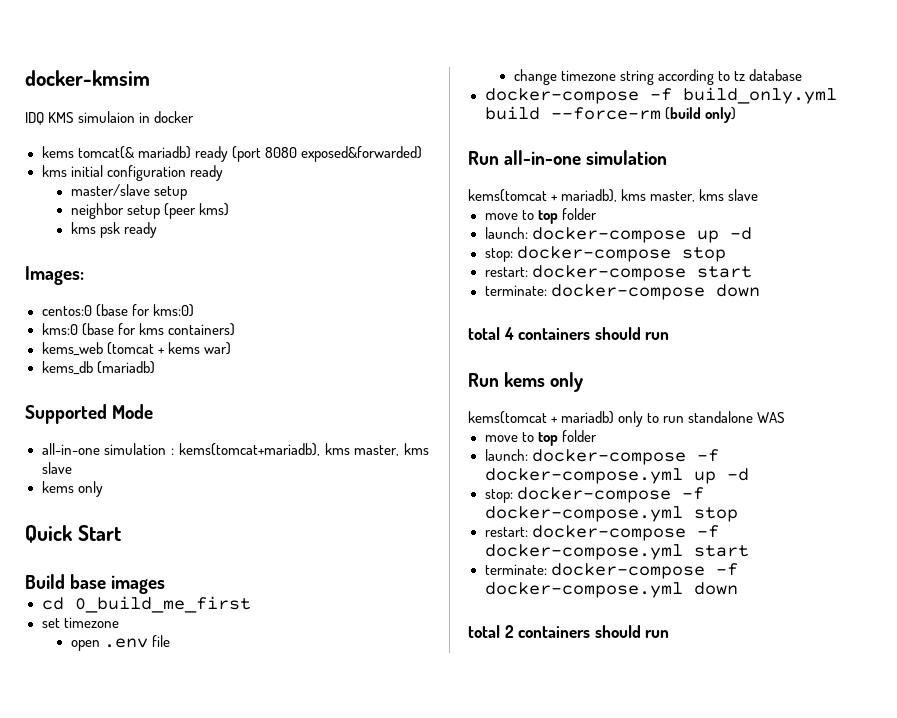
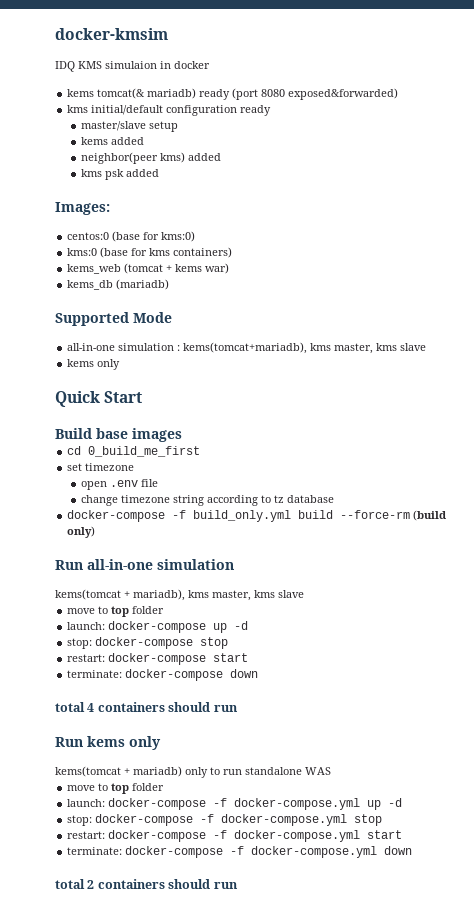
- kms initial configuration ready
+ kms initial/default configuration ready
- neighbor setup (peer kms)
+ kems added
+ neighbor(peer kms) added
- kms psk ready
+ kms psk added

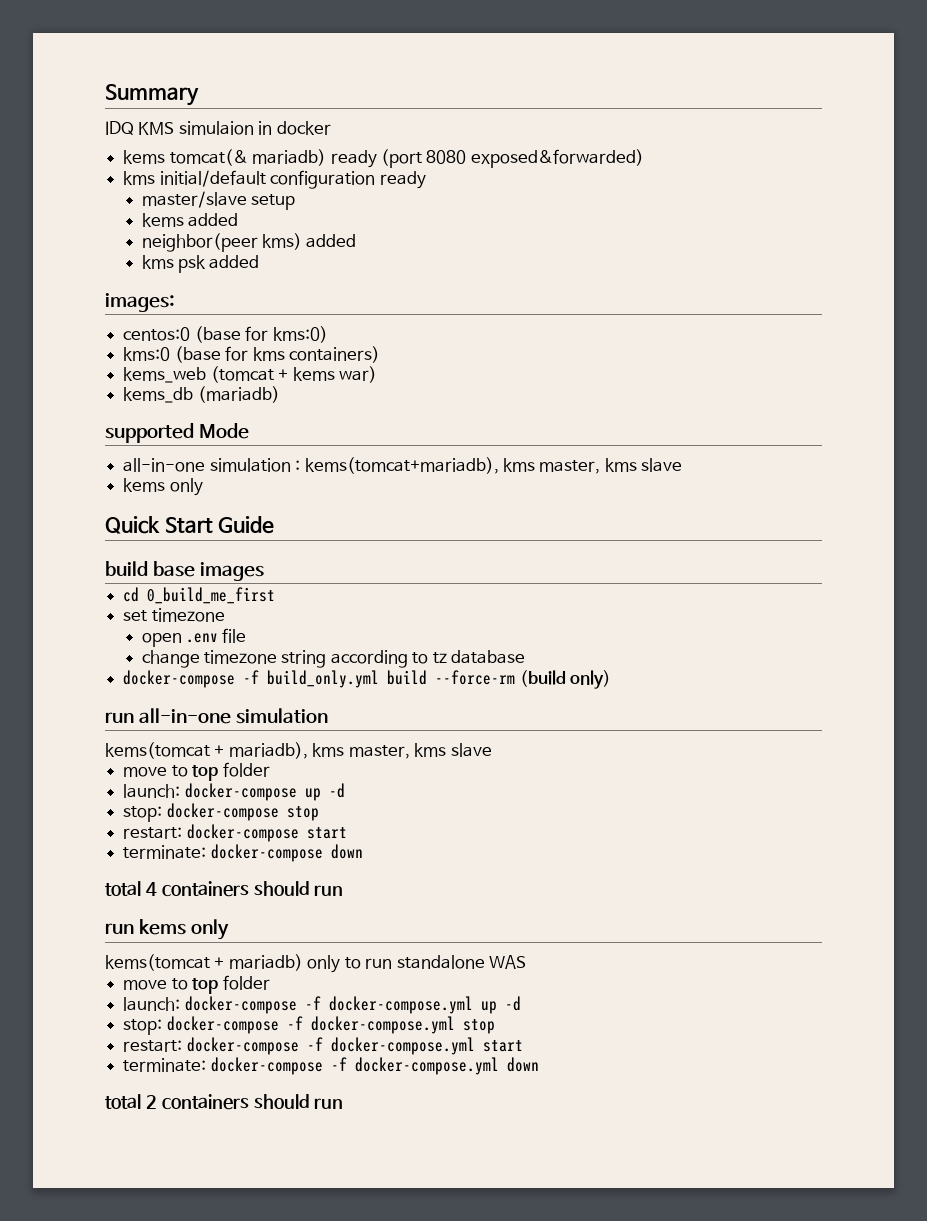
- docker-kmsim
+ Summary
- Images:
+ images:
- Supported Mode
+ supported Mode
- Quick Start
- Build base images
+ Quick Start Guide
+ build base images
- Run all-in-one simulation
+ run all-in-one simulation
- Run kems only
+ run kems only

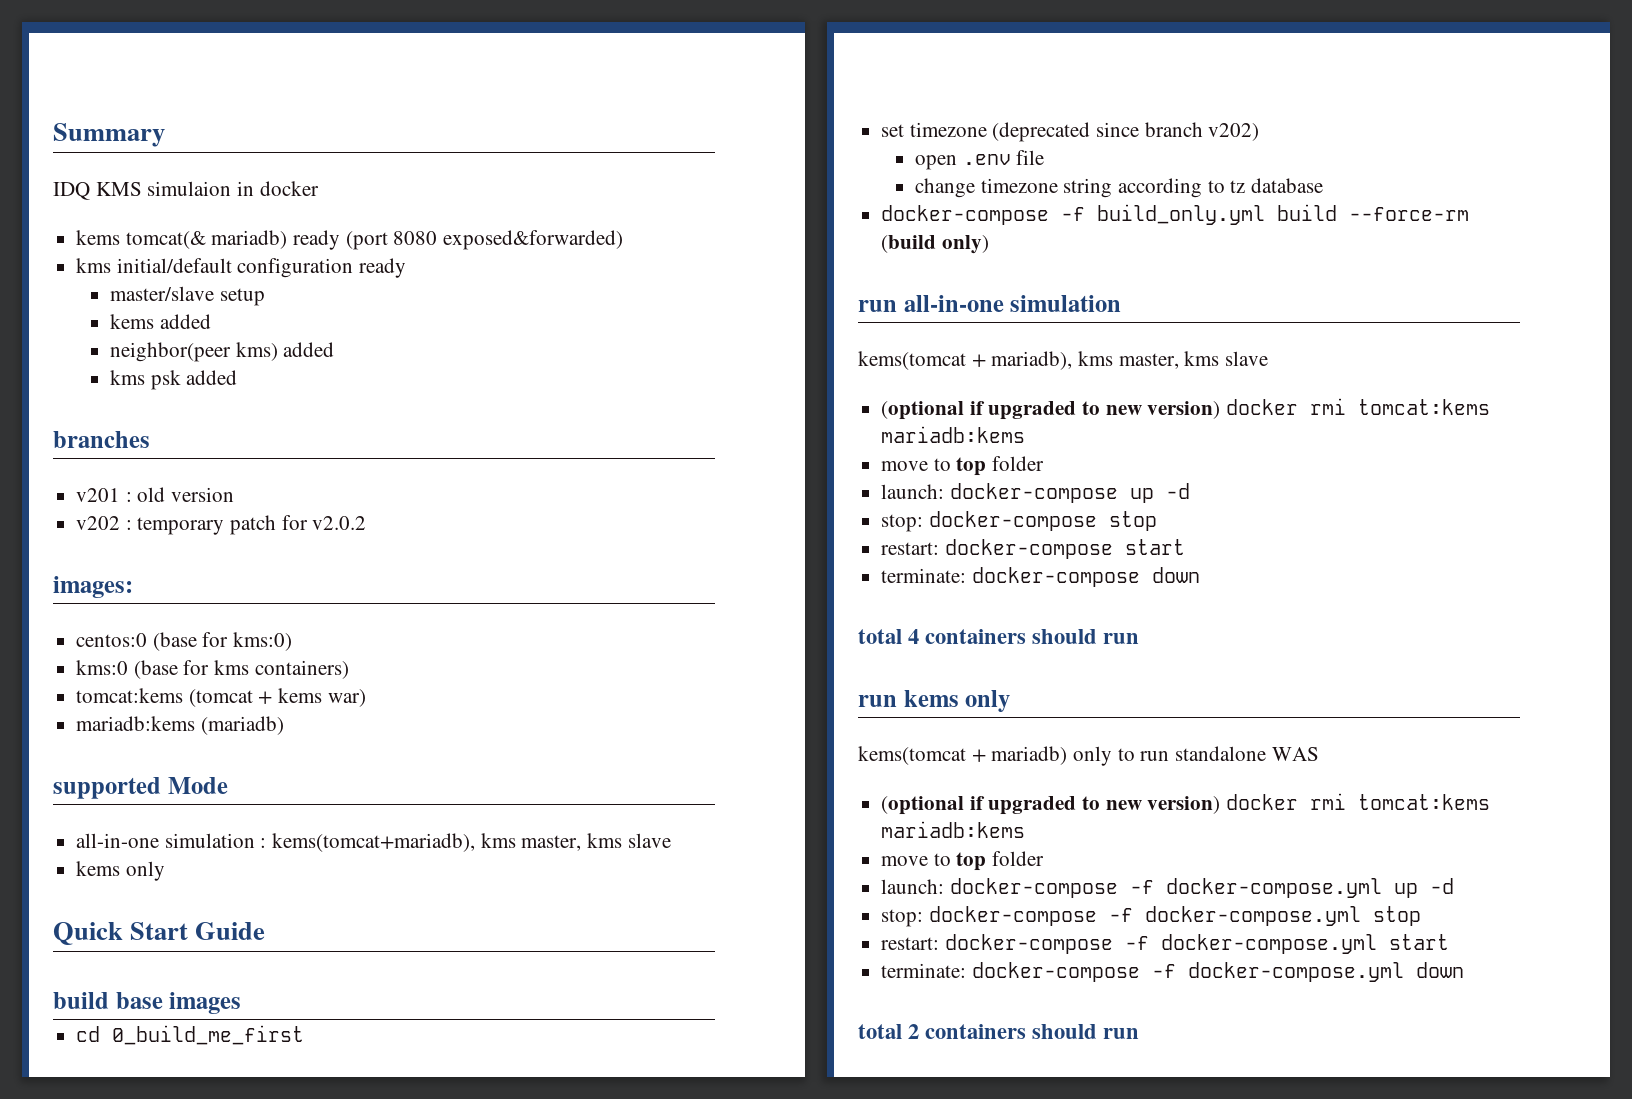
+ branches
+ v201 : old version
+ v202 : temporary patch for v2.0.2
- kems_web (tomcat + kems war)
+ tomcat:kems (tomcat + kems war)
- kems_db (mariadb)
+ mariadb:kems (mariadb)
- set timezone
+ set timezone (deprecated since branch v202)
  kems(tomcat + mariadb), kms master, kms slave
+ (optional if upgraded to new version) docker rmi tomcat:kems mariadb:kems
  kems(tomcat + mariadb) only to run standalone WAS
+ (optional if upgraded to new version) docker rmi tomcat:kems mariadb:kems

